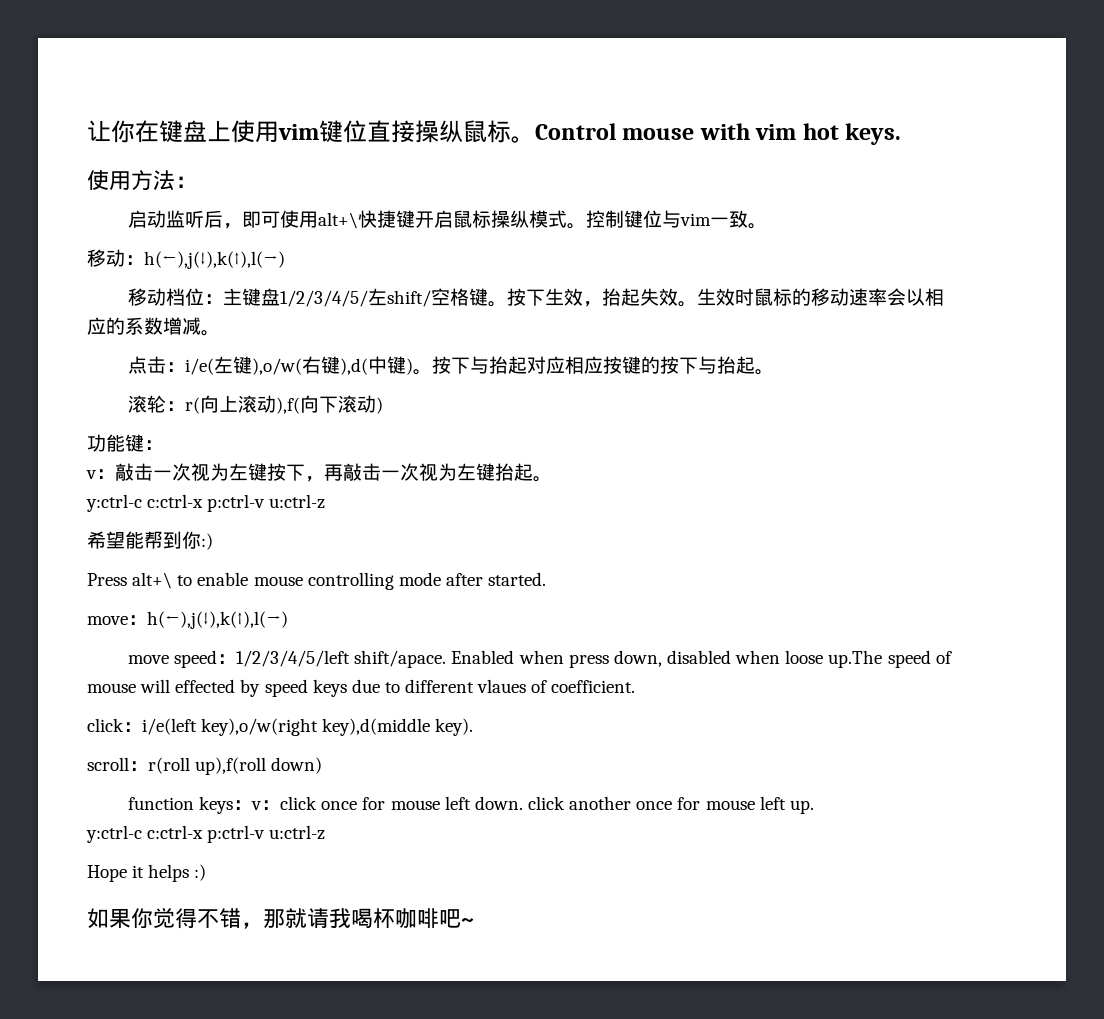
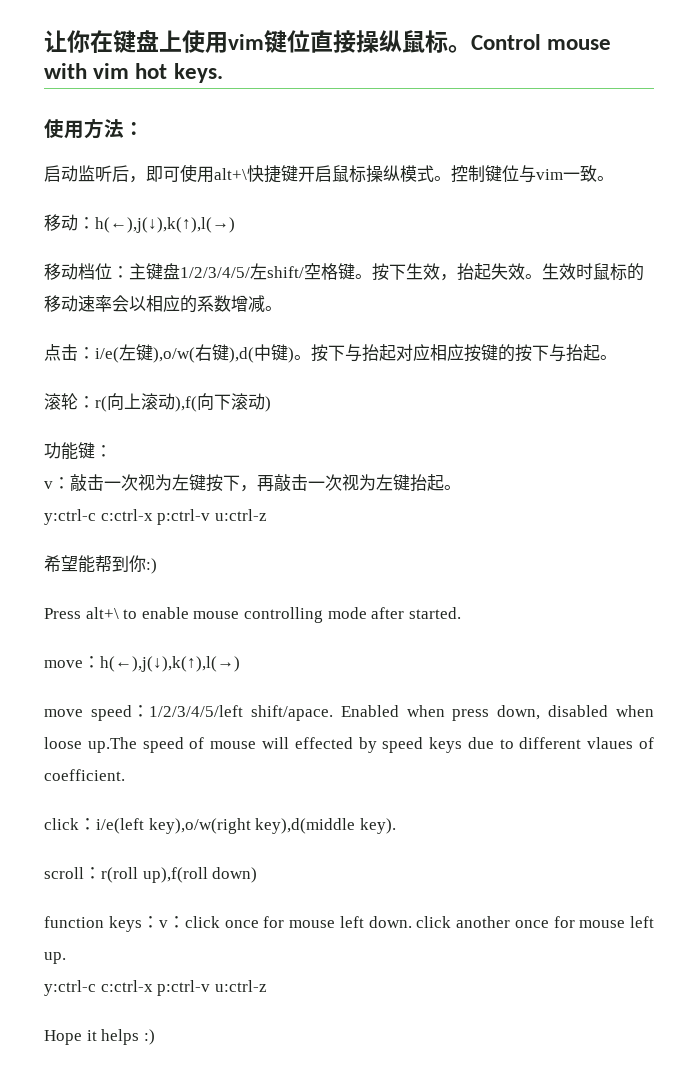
- 如果你觉得不错，那就请我喝杯咖啡吧~

